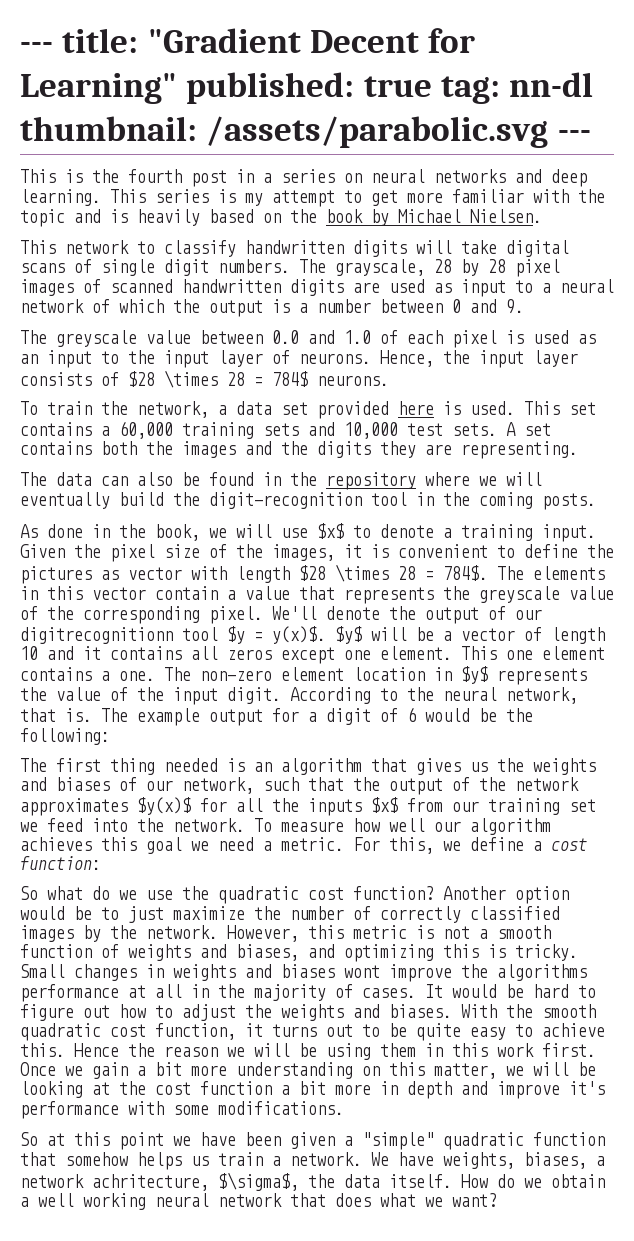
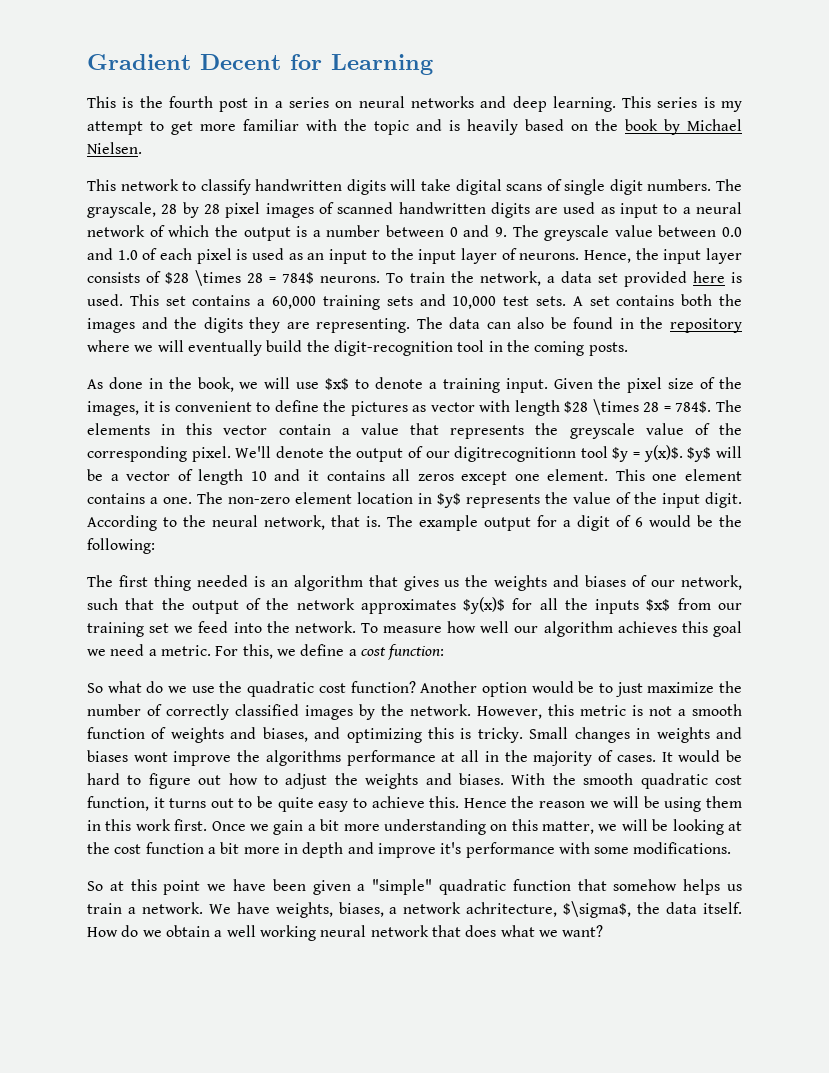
- --- title: "Gradient Decent for Learning" published: true tag: nn-dl thumbnail: /assets/parabolic.svg ---
+ Gradient Decent for Learning
- The grayscale, 28 by 28 pixel images of scanned handwritten digits are used as input to a neural network of which the output is a number between 0 and 9.
- The greyscale value between 0.0 and 1.0 of each pixel is used as an input to the input layer of neurons.
+ The grayscale, 28 by 28 pixel images of scanned handwritten digits are used as input to a neural network of which the output is a number between 0 and 9. The greyscale value between 0.0 and 1.0 of each pixel is used as an input to the input layer of neurons.
- Hence, the input layer consists of $28 \times 28 = 784$ neurons.
- To train the network, a data set provided here is used.
+ Hence, the input layer consists of $28 \times 28 = 784$ neurons. To train the network, a data set provided here is used.
- A set contains both the images and the digits they are representing.
- The data can also be found in the repository where we will eventually build the digit-recognition tool in the coming posts.
+ A set contains both the images and the digits they are representing. The data can also be found in the repository where we will eventually build the digit-recognition tool in the coming posts.

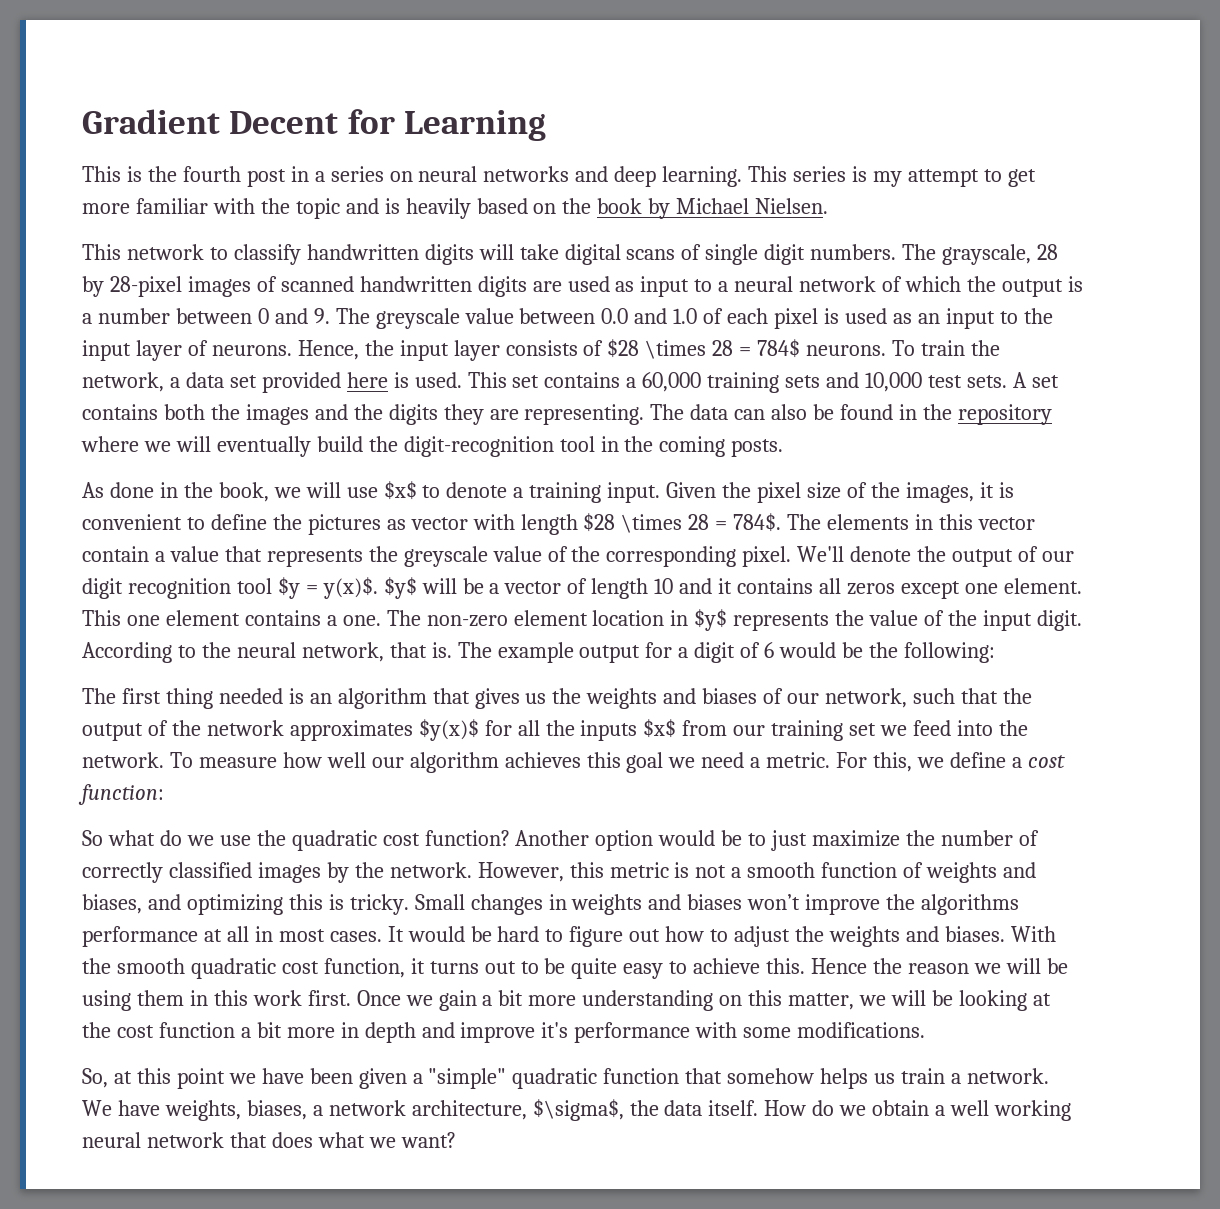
- The grayscale, 28 by 28 pixel images of scanned handwritten digits are used as input to a neural network of which the output is a number between 0 and 9. The greyscale value between 0.0 and 1.0 of each pixel is used as an input to the input layer of neurons.
+ The grayscale, 28 by 28-pixel images of scanned handwritten digits are used as input to a neural network of which the output is a number between 0 and 9. The greyscale value between 0.0 and 1.0 of each pixel is used as an input to the input layer of neurons.
- We'll denote the output of our digitrecognitionn tool $y = y(x)$.
+ We'll denote the output of our digit recognition tool $y = y(x)$.
- Small changes in weights and biases wont improve the algorithms performance at all in the majority of cases.
+ Small changes in weights and biases won’t improve the algorithms performance at all in most cases.
- So at this point we have been given a "simple" quadratic function that somehow helps us train a network.
+ So, at this point we have been given a "simple" quadratic function that somehow helps us train a network.
- We have weights, biases, a network achritecture, $\sigma$, the data itself.
+ We have weights, biases, a network architecture, $\sigma$, the data itself.

